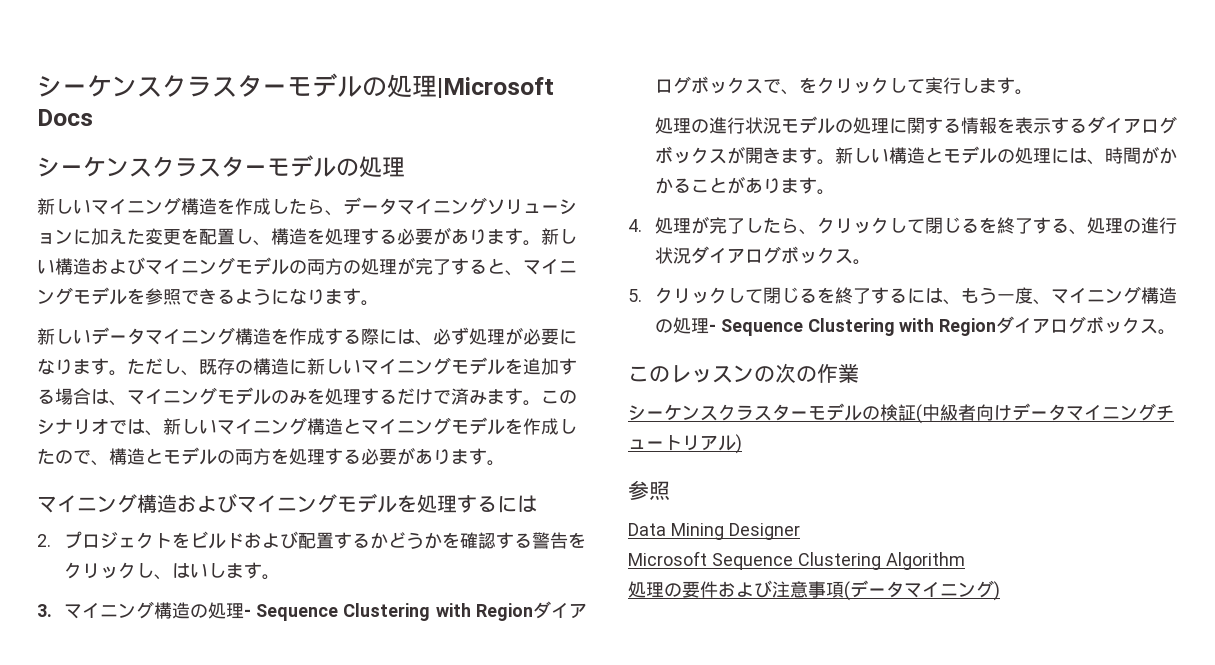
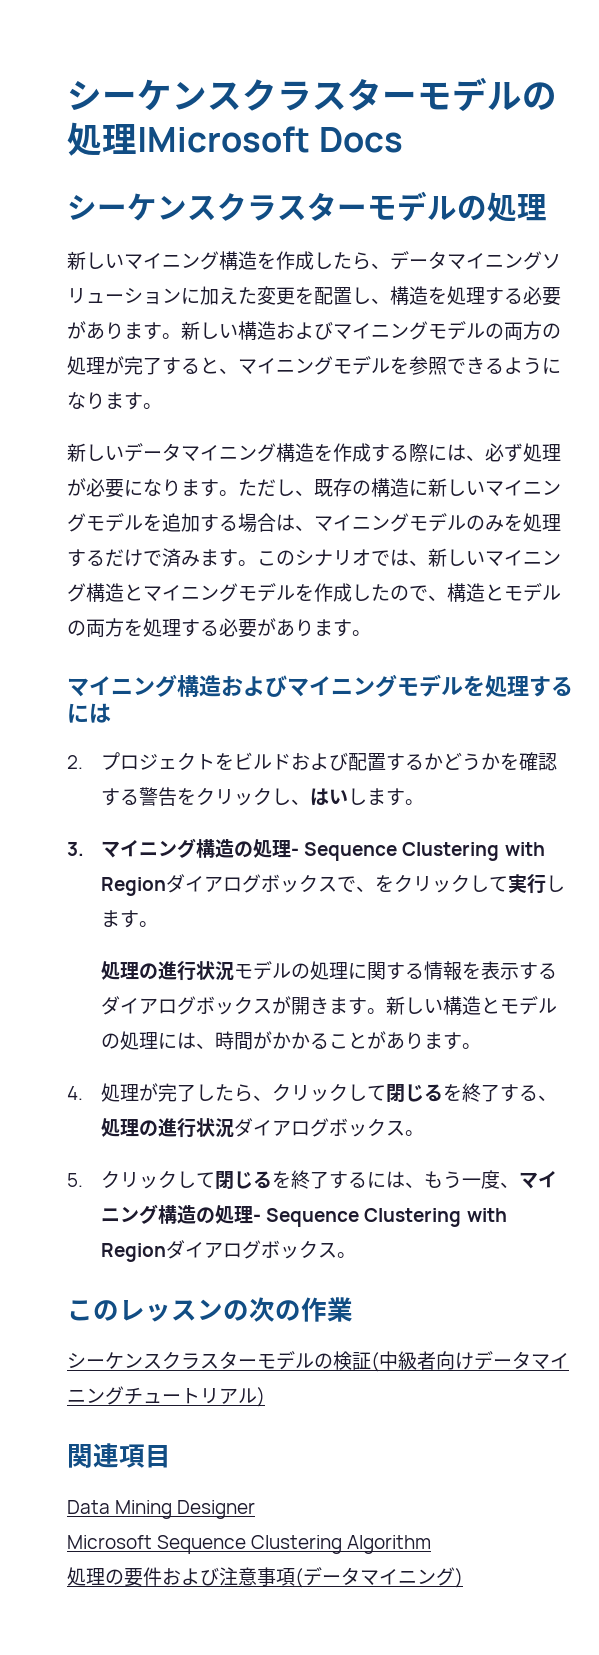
  シーケンスクラスターモデルの検証(中級者向けデータマイニングチュートリアル)
- 参照
+ 関連項目

